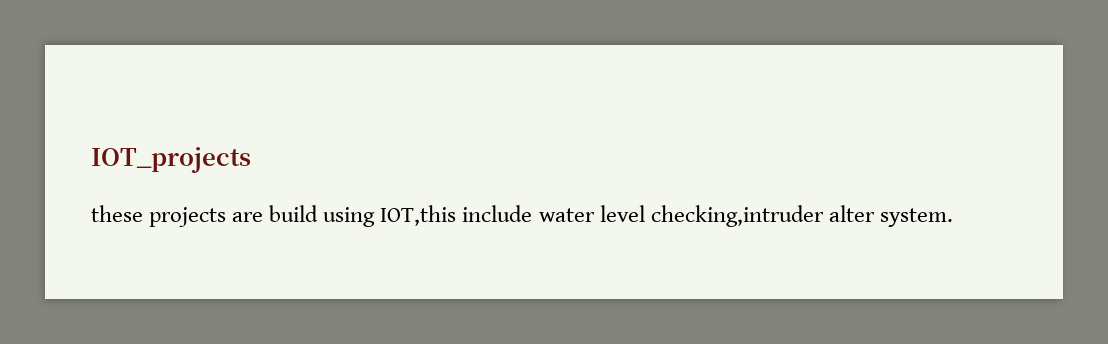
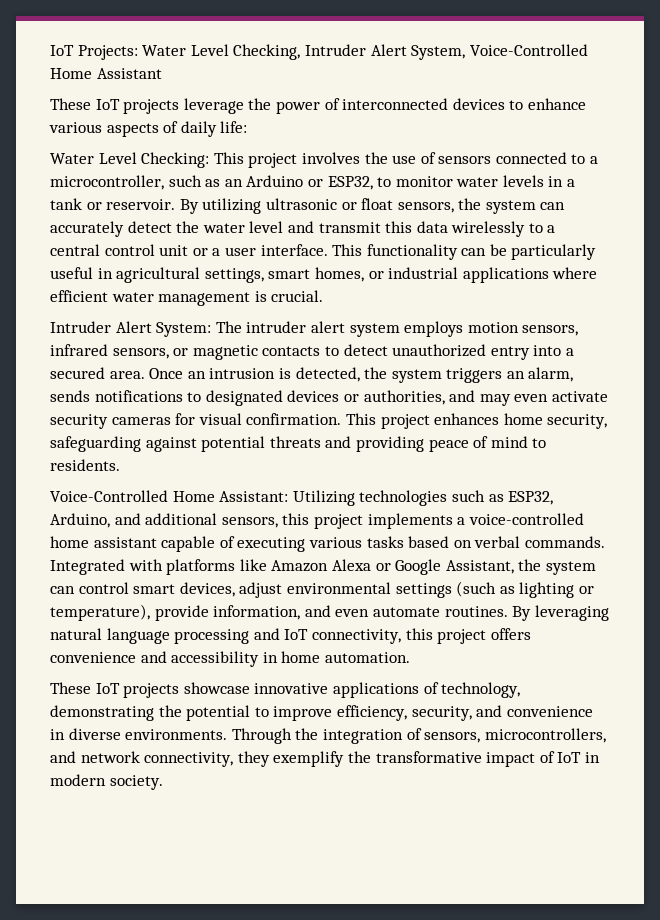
- IOT_projects
- these projects are build using IOT,this include water level checking,intruder alter system.
+ IoT Projects: Water Level Checking, Intruder Alert System, Voice-Controlled Home Assistant
+ These IoT projects leverage the power of interconnected devices to enhance various aspects of daily life:
+ Water Level Checking: This project involves the use of sensors connected to a microcontroller, such as an Arduino or ESP32, to monitor water levels in a tank or reservoir. By utilizing ultrasonic or float sensors, the system can accurately detect the water level and transmit this data wirelessly to a central control unit or a user interface. This functionality can be particularly useful in agricultural settings, smart homes, or industrial applications where efficient water management is crucial.
+ Intruder Alert System: The intruder alert system employs motion sensors, infrared sensors, or magnetic contacts to detect unauthorized entry into a secured area. Once an intrusion is detected, the system triggers an alarm, sends notifications to designated devices or authorities, and may even activate security cameras for visual confirmation. This project enhances home security, safeguarding against potential threats and providing peace of mind to residents.
+ Voice-Controlled Home Assistant: Utilizing technologies such as ESP32, Arduino, and additional sensors, this project implements a voice-controlled home assistant capable of executing various tasks based on verbal commands. Integrated with platforms like Amazon Alexa or Google Assistant, the system can control smart devices, adjust environmental settings (such as lighting or temperature), provide information, and even automate routines. By leveraging natural language processing and IoT connectivity, this project offers convenience and accessibility in home automation.
+ These IoT projects showcase innovative applications of technology, demonstrating the potential to improve efficiency, security, and convenience in diverse environments. Through the integration of sensors, microcontrollers, and network connectivity, they exemplify the transformative impact of IoT in modern society.

